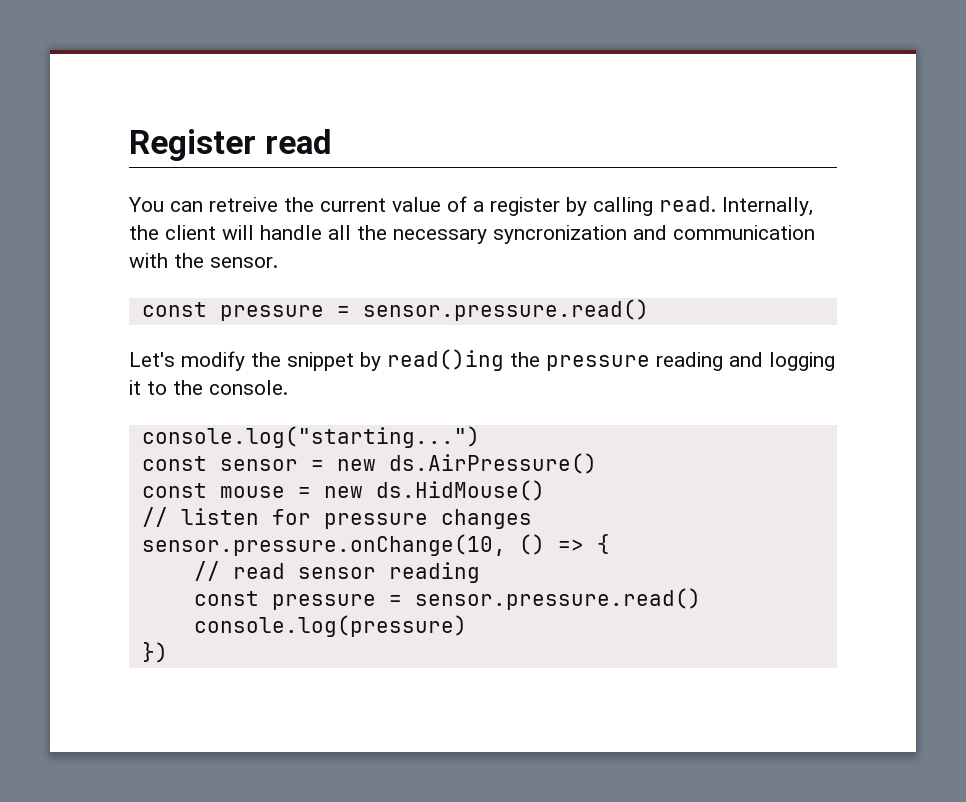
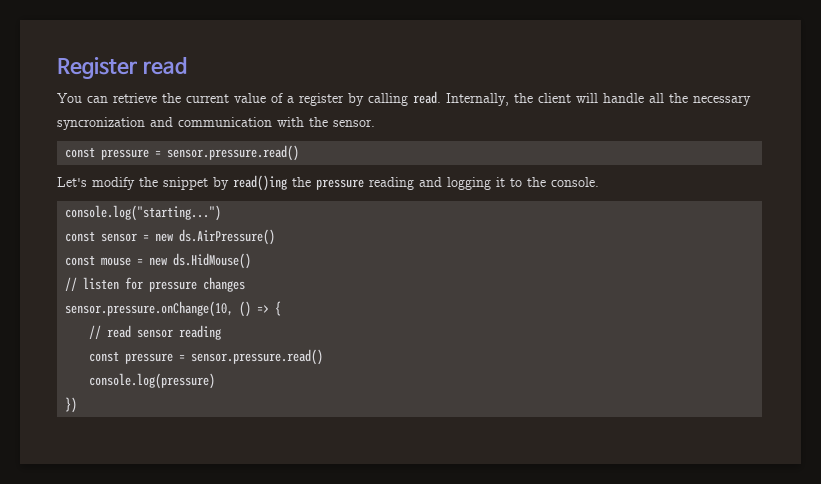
- You can retreive the current value of a register by calling read.
+ You can retrieve the current value of a register by calling read.

